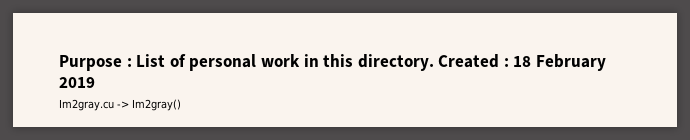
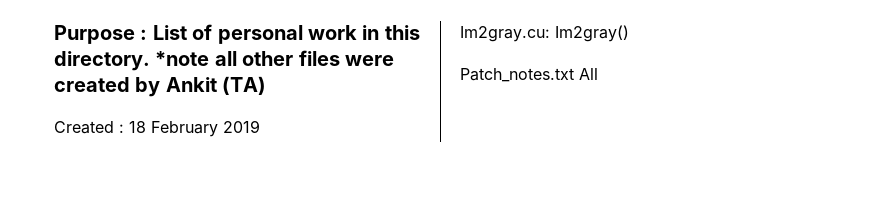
- Purpose : List of personal work in this directory. Created : 18 February 2019
+ Purpose : List of personal work in this directory. *note all other files were created by Ankit (TA)
+ Created : 18 February 2019
- Im2gray.cu -> Im2gray()
+ Im2gray.cu: Im2gray()
+ Patch_notes.txt All

